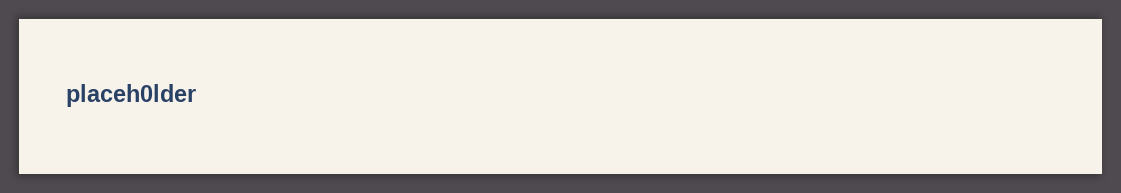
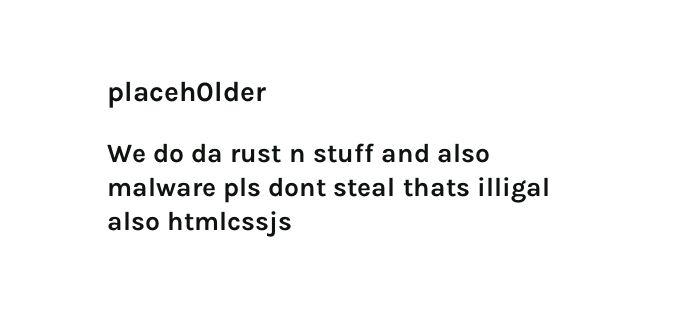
+ We do da rust n stuff and also malware pls dont steal thats illigal also htmlcssjs

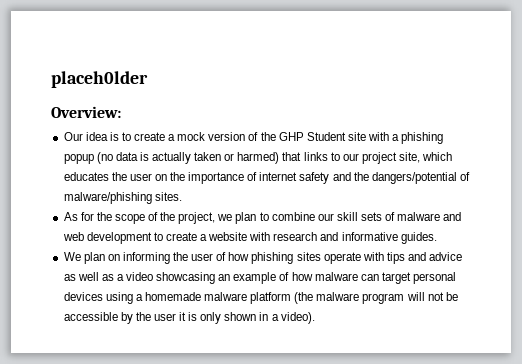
- We do da rust n stuff and also malware pls dont steal thats illigal also htmlcssjs
+ Overview:
+ Our idea is to create a mock version of the GHP Student site with a phishing popup (no data is actually taken or harmed) that links to our project site, which educates the user on the importance of internet safety and the dangers/potential of malware/phishing sites.
+ As for the scope of the project, we plan to combine our skill sets of malware and web development to create a website with research and informative guides.
+ We plan on informing the user of how phishing sites operate with tips and advice as well as a video showcasing an example of how malware can target personal devices using a homemade malware platform (the malware program will not be accessible by the user it is only shown in a video).

